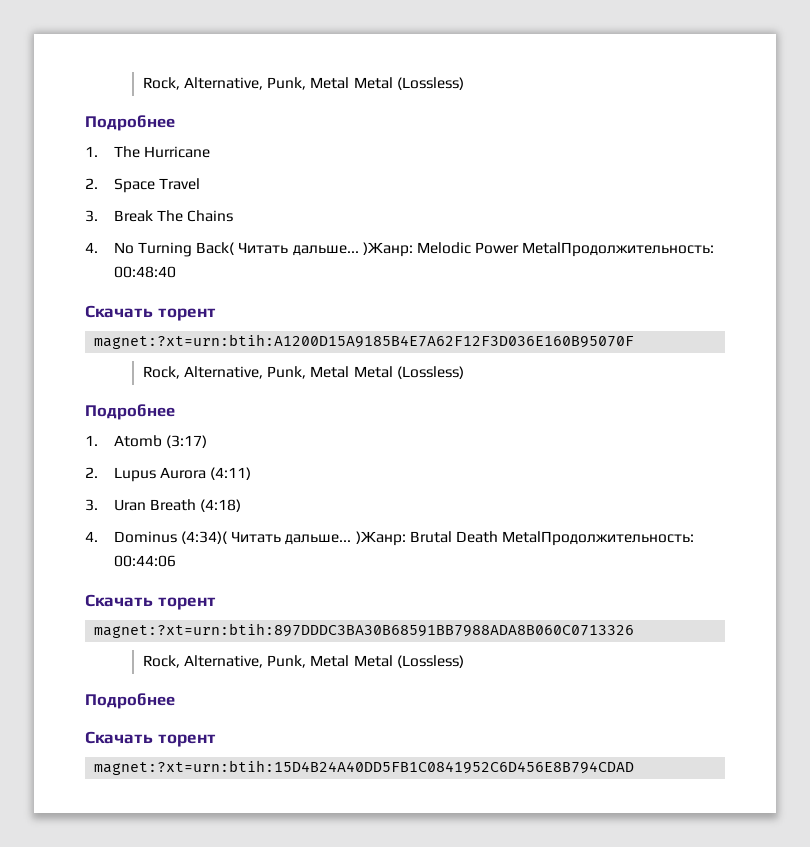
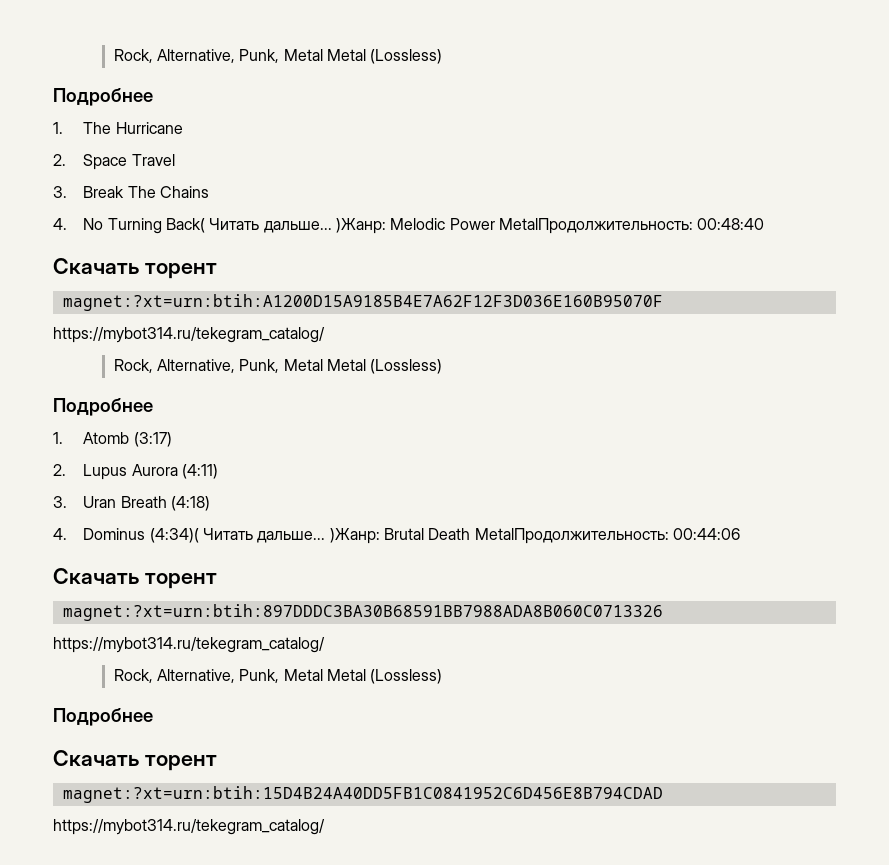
  magnet:?xt=urn:btih:A1200D15A9185B4E7A62F12F3D036E160B95070F
+ https://mybot314.ru/tekegram_catalog/
  magnet:?xt=urn:btih:897DDDC3BA30B68591BB7988ADA8B060C0713326
+ https://mybot314.ru/tekegram_catalog/
  magnet:?xt=urn:btih:15D4B24A40DD5FB1C0841952C6D456E8B794CDAD
+ https://mybot314.ru/tekegram_catalog/

